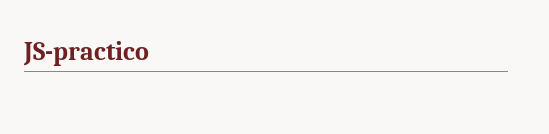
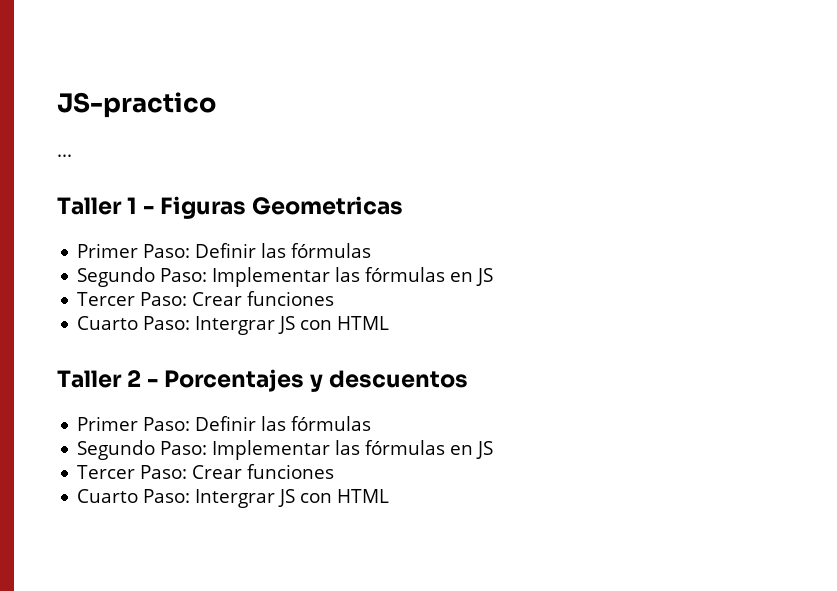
+ ...
+ Taller 1 - Figuras Geometricas
+ Primer Paso: Definir las fórmulas
+ Segundo Paso: Implementar las fórmulas en JS
+ Tercer Paso: Crear funciones
+ Cuarto Paso: Intergrar JS con HTML
+ Taller 2 - Porcentajes y descuentos
+ Primer Paso: Definir las fórmulas
+ Segundo Paso: Implementar las fórmulas en JS
+ Tercer Paso: Crear funciones
+ Cuarto Paso: Intergrar JS con HTML

